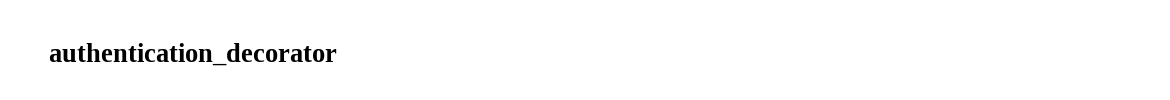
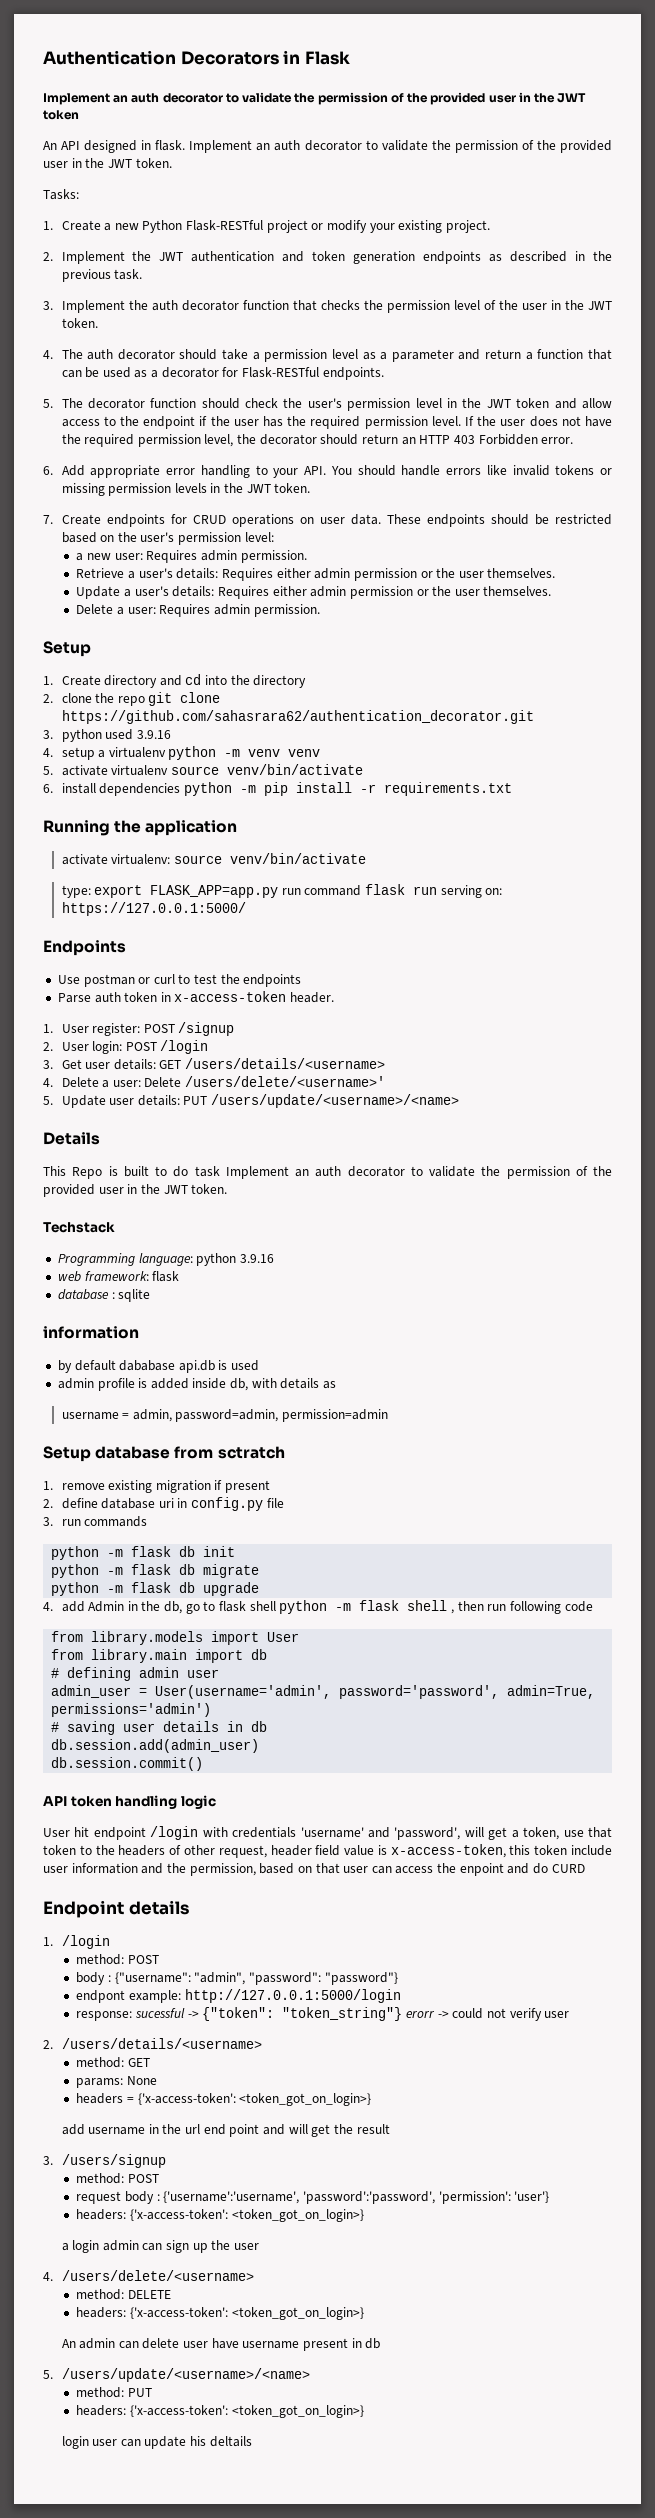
- authentication_decorator
+ Authentication Decorators in Flask
+ Implement an auth decorator to validate the permission of the provided user in the JWT token
+ An API designed in flask. Implement an auth decorator to validate the permission of the provided user in the JWT token.
+ Tasks:
+ 1. Create a new Python Flask-RESTful project or modify your existing project.
+ 2. Implement the JWT authentication and token generation endpoints as described in the previous task.
+ 3. Implement the auth decorator function that checks the permission level of the user in the JWT token.
+ 4. The auth decorator should take a permission level as a parameter and return a function that can be used as a decorator for Flask-RESTful endpoints.
+ 5. The decorator function should check the user's permission level in the JWT token and allow access to the endpoint if the user has the required permission level. If the user does not have the required permission level, the decorator should return an HTTP 403 Forbidden error.
+ 6. Add appropriate error handling to your API. You should handle errors like invalid tokens or missing permission levels in the JWT token.
+ 7. Create endpoints for CRUD operations on user data. These endpoints should be restricted based on the user's permission level:
+ a new user: Requires admin permission.
+ Retrieve a user's details: Requires either admin permission or the user themselves.
+ Update a user's details: Requires either admin permission or the user themselves.
+ Delete a user: Requires admin permission.
+ Setup
+ 1. Create directory and cd into the directory
+ 2. clone the repo git clone https://github.com/sahasrara62/authentication_decorator.git
+ 3. python used 3.9.16
+ 4. setup a virtualenv python -m venv venv
+ 5. activate virtualenv source venv/bin/activate
+ 6. install dependencies python -m pip install -r requirements.txt
+ Running the application
+ activate virtualenv: source venv/bin/activate
+ type: export FLASK_APP=app.py run command flask run serving on: https://127.0.0.1:5000/
+ Endpoints
+ Use postman or curl to test the endpoints
+ Parse auth token in x-access-token header.
+ 1. User register: POST /signup
+ 2. User login: POST /login
+ 3. Get user details: GET /users/details/<username>
+ 4. Delete a user: Delete /users/delete/<username>'
+ 5. Update user details: PUT /users/update/<username>/<name>
+ Details
+ This Repo is built to do task Implement an auth decorator to validate the permission of the provided user in the JWT token.
+ Techstack
+ Programming language: python 3.9.16
+ web framework: flask
+ database : sqlite
+ information
+ by default dababase api.db is used
+ admin profile is added inside db, with details as
+ username = admin, password=admin, permission=admin
+ Setup database from sctratch
+ 1. remove existing migration if present
+ 2. define database uri in config.py file
+ 3. run commands
+ python -m flask db init
+ python -m flask db migrate
+ python -m flask db upgrade
+ 4. add Admin in the db, go to flask shell python -m flask shell , then run following code
+ from library.models import User
+ from library.main import db
+ # defining admin user
+ admin_user = User(username='admin', password='password', admin=True, permissions='admin')
+ # saving user details in db
+ db.session.add(admin_user)
+ db.session.commit()
+ API token handling logic
+ User hit endpoint /login with credentials 'username' and 'password', will get a token, use that token to the headers of other request, header field value is x-access-token, this token include user information and the permission, based on that user can access the enpoint and do CURD
+ Endpoint details
+ 1. /login
+ method: POST
+ body : {"username": "admin", "password": "password"}
+ endpont example: http://127.0.0.1:5000/login
+ response: sucessful -> {"token": "token_string"} erorr -> could not verify user
+ 2. /users/details/<username>
+ method: GET
+ params: None
+ headers = {'x-access-token': <token_got_on_login>}
+ add username in the url end point and will get the result
+ 3. /users/signup
+ method: POST
+ request body : {'username':'username', 'password':'password', 'permission': 'user'}
+ headers: {'x-access-token': <token_got_on_login>}
+ a login admin can sign up the user
+ 4. /users/delete/<username>
+ method: DELETE
+ headers: {'x-access-token': <token_got_on_login>}
+ An admin can delete user have username present in db
+ 5. /users/update/<username>/<name>
+ method: PUT
+ headers: {'x-access-token': <token_got_on_login>}
+ login user can update his deltails

